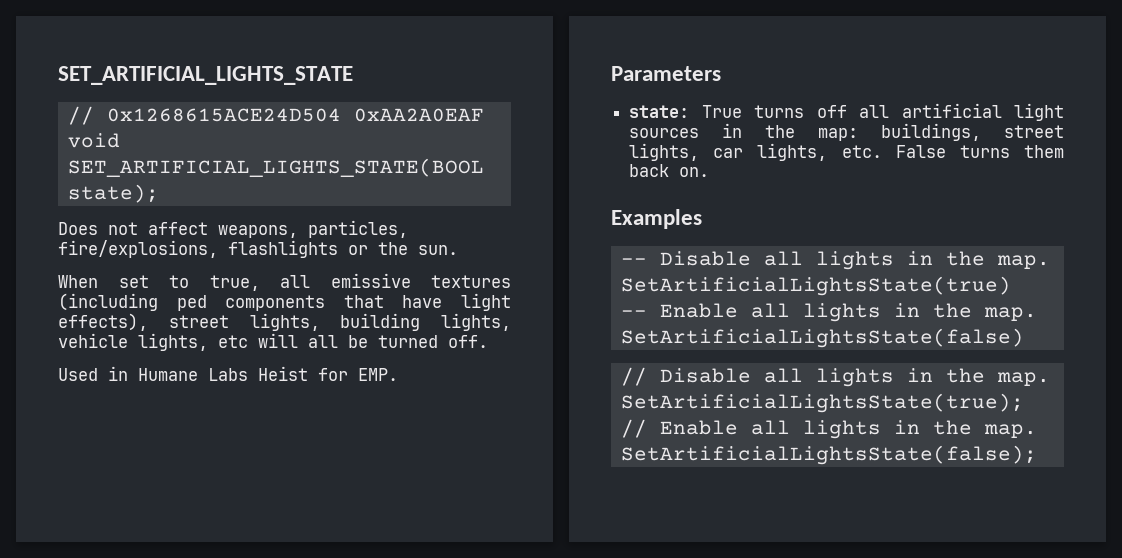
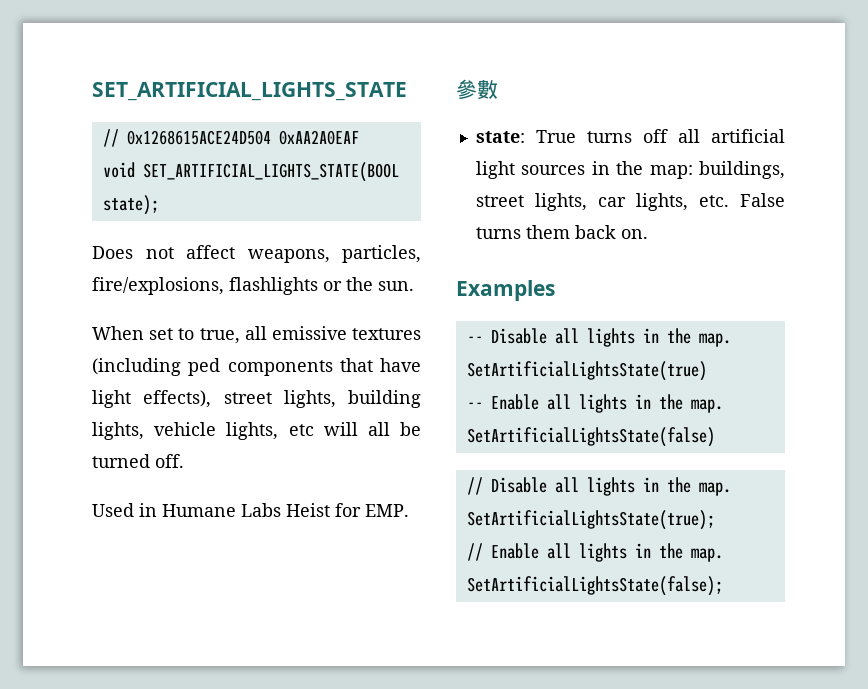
- Parameters
+ 參數

